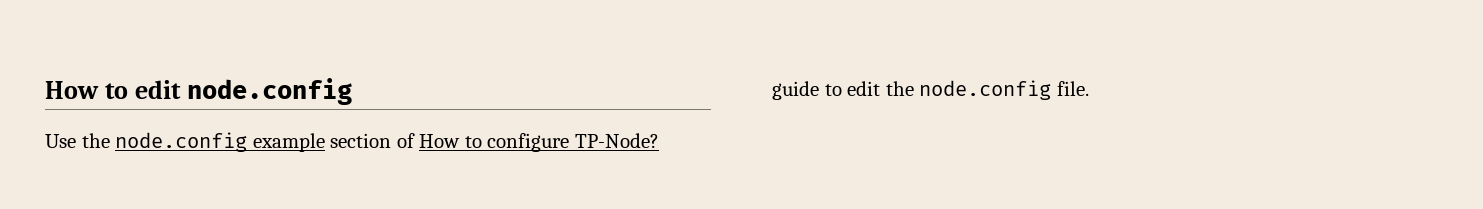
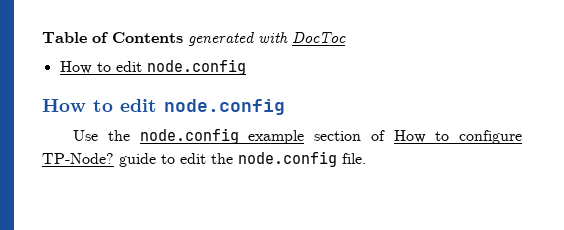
+ Table of Contents generated with DocToc
+ How to edit node.config

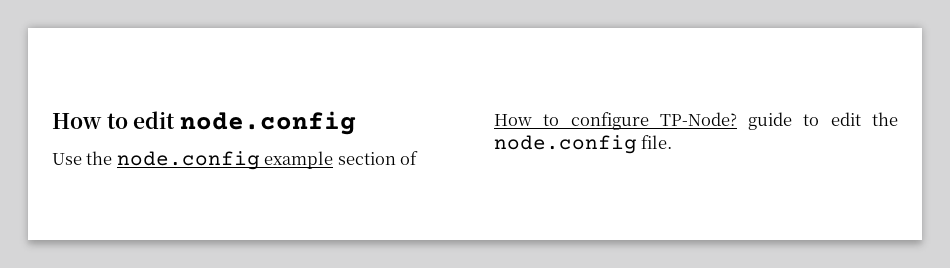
- Table of Contents generated with DocToc
- How to edit node.config

